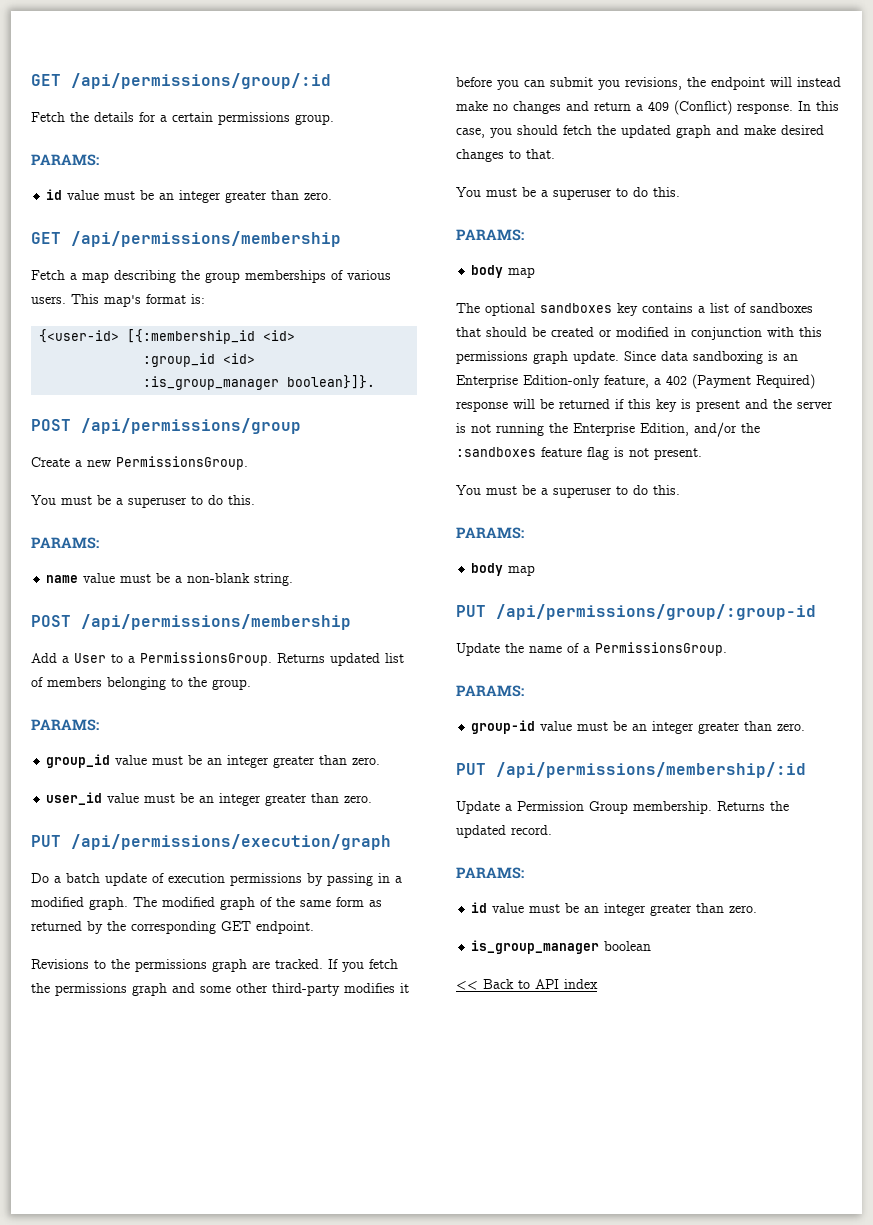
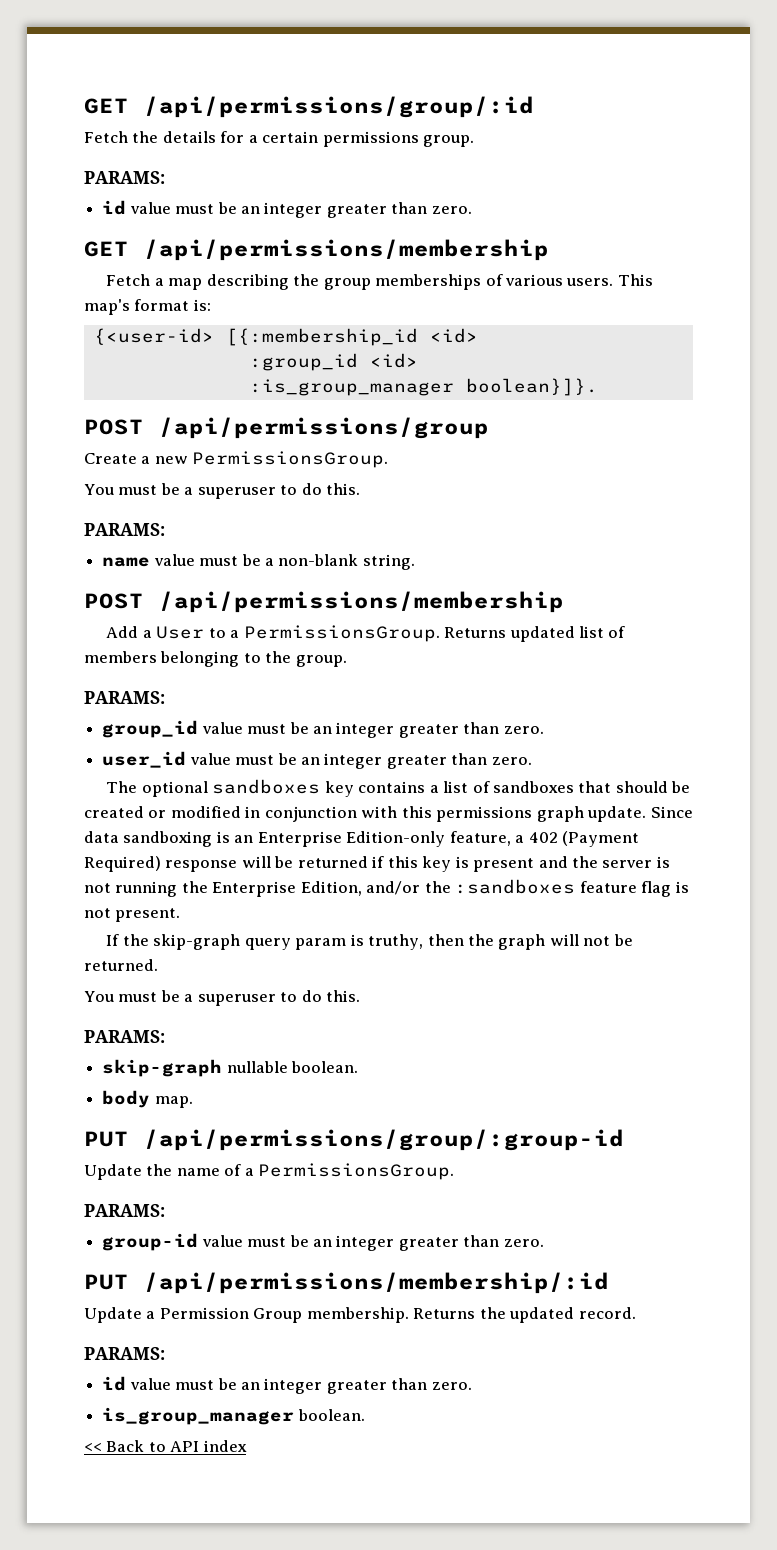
- PUT /api/permissions/execution/graph
- Do a batch update of execution permissions by passing in a modified graph. The modified graph of the same form as returned by the corresponding GET endpoint.
- Revisions to the permissions graph are tracked. If you fetch the permissions graph and some other third-party modifies it before you can submit you revisions, the endpoint will instead make no changes and return a 409 (Conflict) response. In this case, you should fetch the updated graph and make desired changes to that.
- You must be a superuser to do this.
- PARAMS:
- body map
  Since data sandboxing is an Enterprise Edition-only feature, a 402 (Payment Required) response will be returned if this key is present and the server is not running the Enterprise Edition, and/or the :sandboxes feature flag is not present.
+ If the skip-graph query param is truthy, then the graph will not be returned.
  You must be a superuser to do this.
  PARAMS:
- body map
+ skip-graph nullable boolean.
+ body map.
- is_group_manager boolean
+ is_group_manager boolean.

